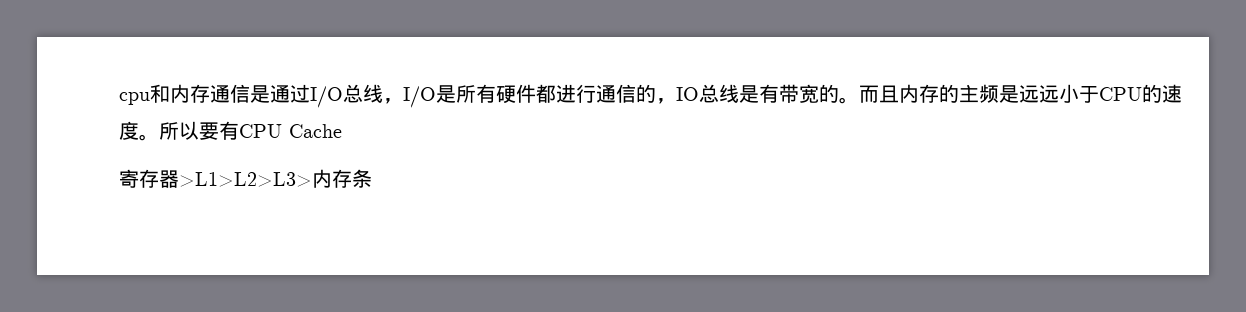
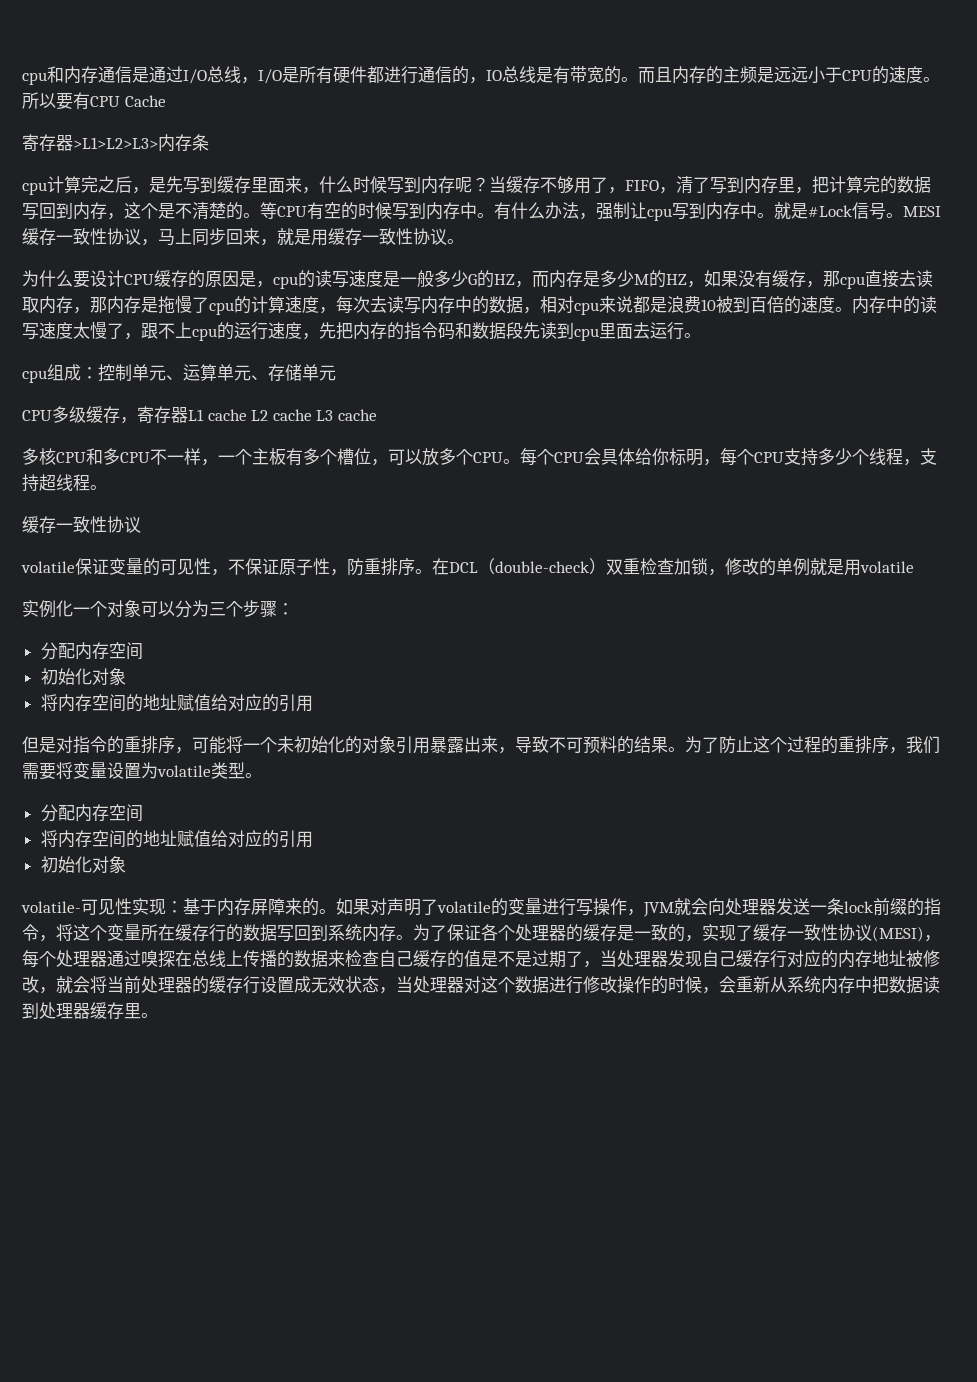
+ cpu计算完之后，是先写到缓存里面来，什么时候写到内存呢？当缓存不够用了，FIFO，清了写到内存里，把计算完的数据写回到内存，这个是不清楚的。等CPU有空的时候写到内存中。有什么办法，强制让cpu写到内存中。就是#Lock信号。MESI缓存一致性协议，马上同步回来，就是用缓存一致性协议。
+ 为什么要设计CPU缓存的原因是，cpu的读写速度是一般多少G的HZ，而内存是多少M的HZ，如果没有缓存，那cpu直接去读取内存，那内存是拖慢了cpu的计算速度，每次去读写内存中的数据，相对cpu来说都是浪费10被到百倍的速度。内存中的读写速度太慢了，跟不上cpu的运行速度，先把内存的指令码和数据段先读到cpu里面去运行。
+ cpu组成：控制单元、运算单元、存储单元
+ CPU多级缓存，寄存器L1 cache L2 cache L3 cache
+ 多核CPU和多CPU不一样，一个主板有多个槽位，可以放多个CPU。每个CPU会具体给你标明，每个CPU支持多少个线程，支持超线程。
+ 缓存一致性协议
+ volatile保证变量的可见性，不保证原子性，防重排序。在DCL（double-check）双重检查加锁，修改的单例就是用volatile
+ 实例化一个对象可以分为三个步骤：
+ 分配内存空间
+ 初始化对象
+ 将内存空间的地址赋值给对应的引用
+ 但是对指令的重排序，可能将一个未初始化的对象引用暴露出来，导致不可预料的结果。为了防止这个过程的重排序，我们需要将变量设置为volatile类型。
+ 分配内存空间
+ 将内存空间的地址赋值给对应的引用
+ 初始化对象
+ volatile-可见性实现：基于内存屏障来的。如果对声明了volatile的变量进行写操作，JVM就会向处理器发送一条lock前缀的指令，将这个变量所在缓存行的数据写回到系统内存。为了保证各个处理器的缓存是一致的，实现了缓存一致性协议(MESI)，每个处理器通过嗅探在总线上传播的数据来检查自己缓存的值是不是过期了，当处理器发现自己缓存行对应的内存地址被修改，就会将当前处理器的缓存行设置成无效状态，当处理器对这个数据进行修改操作的时候，会重新从系统内存中把数据读到处理器缓存里。

